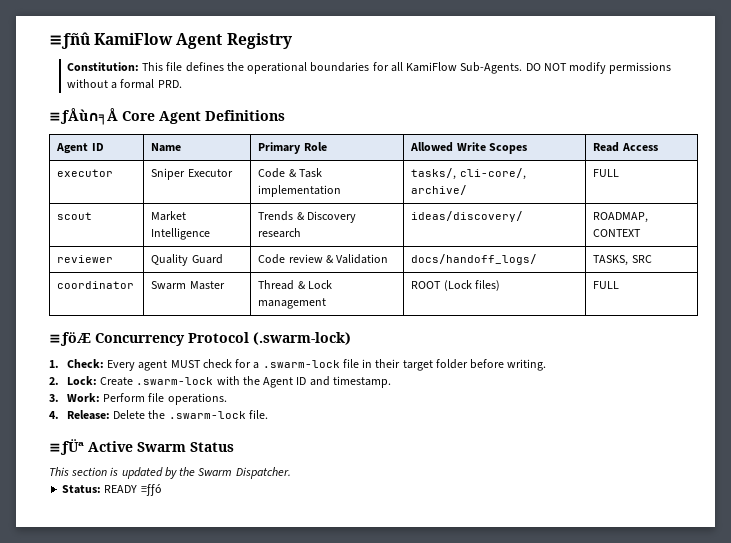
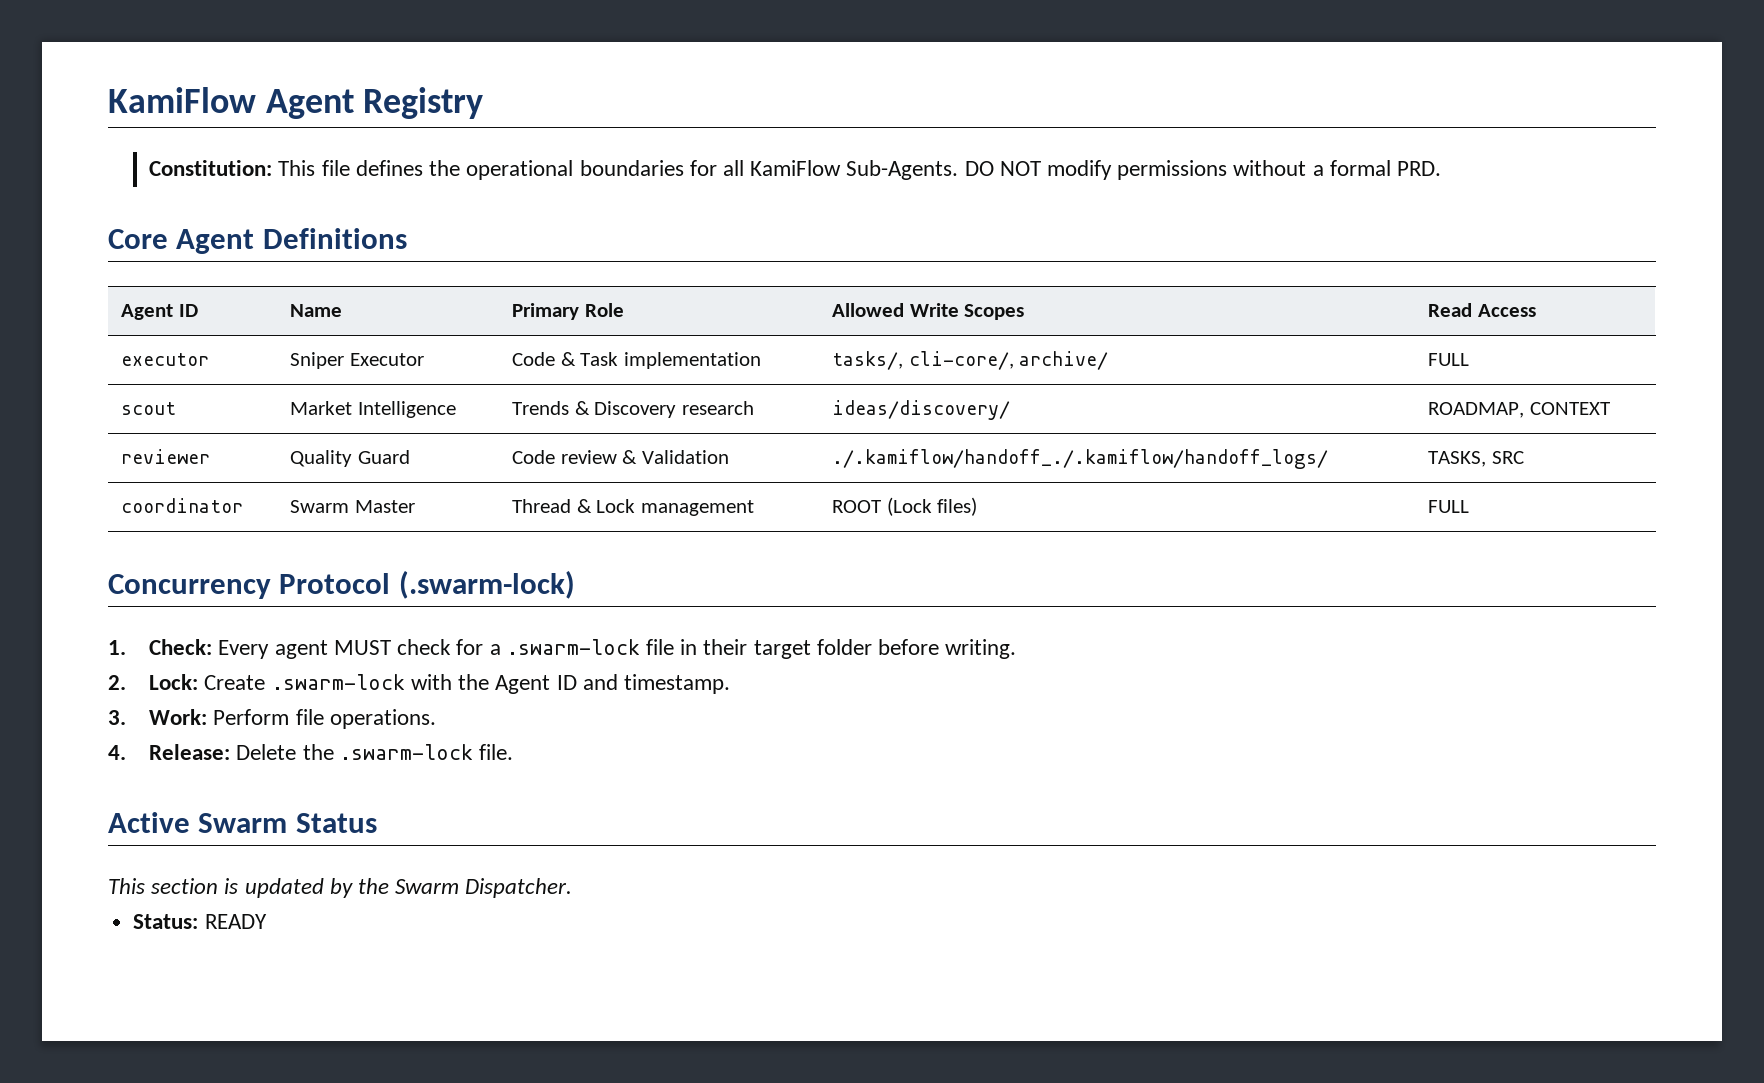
- ≡ƒñû KamiFlow Agent Registry
+ KamiFlow Agent Registry
- ≡ƒÅù∩╕Å Core Agent Definitions
+ Core Agent Definitions
- reviewer | Quality Guard | Code review & Validation | docs/handoff_logs/ | TASKS, SRC
+ reviewer | Quality Guard | Code review & Validation | ./.kamiflow/handoff_./.kamiflow/handoff_logs/ | TASKS, SRC
- ≡ƒöÆ Concurrency Protocol (.swarm-lock)
+ Concurrency Protocol (.swarm-lock)
- ≡ƒÜª Active Swarm Status
+ Active Swarm Status
- Status: READY ≡ƒƒó
+ Status: READY

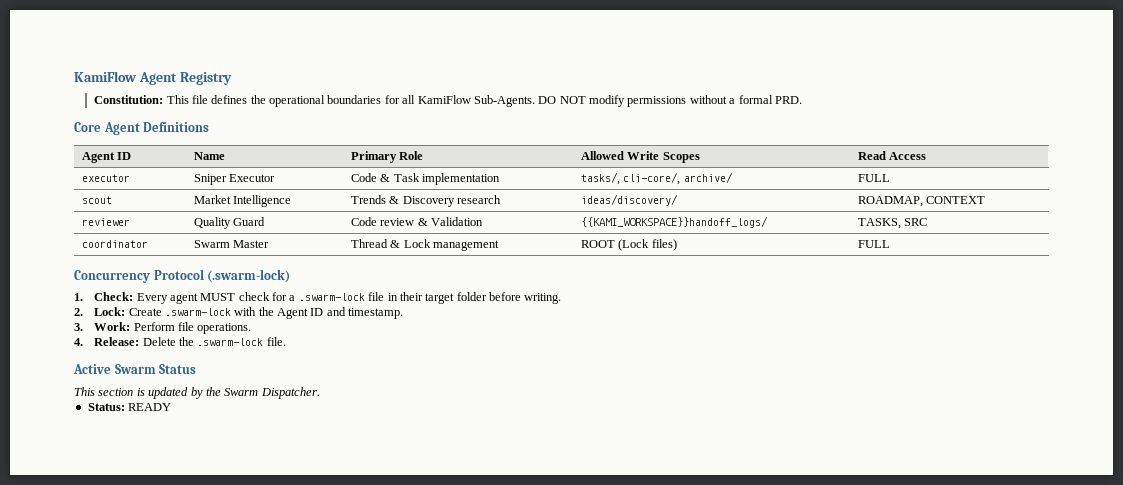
- reviewer | Quality Guard | Code review & Validation | ./.kamiflow/handoff_./.kamiflow/handoff_logs/ | TASKS, SRC
+ reviewer | Quality Guard | Code review & Validation | {{KAMI_WORKSPACE}}handoff_logs/ | TASKS, SRC

